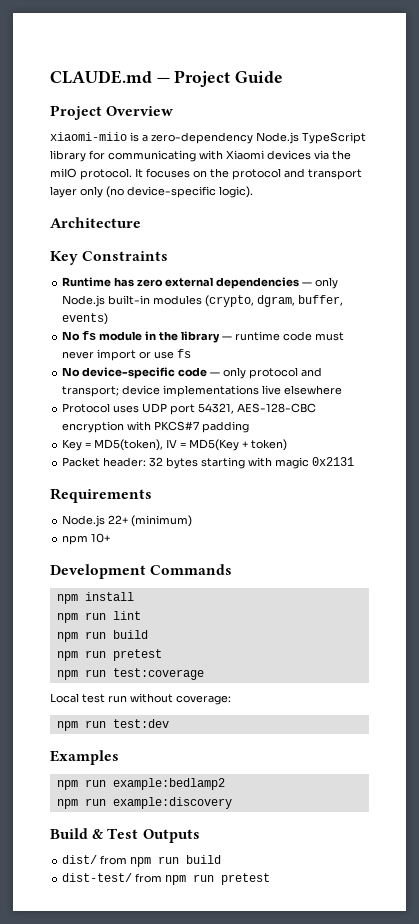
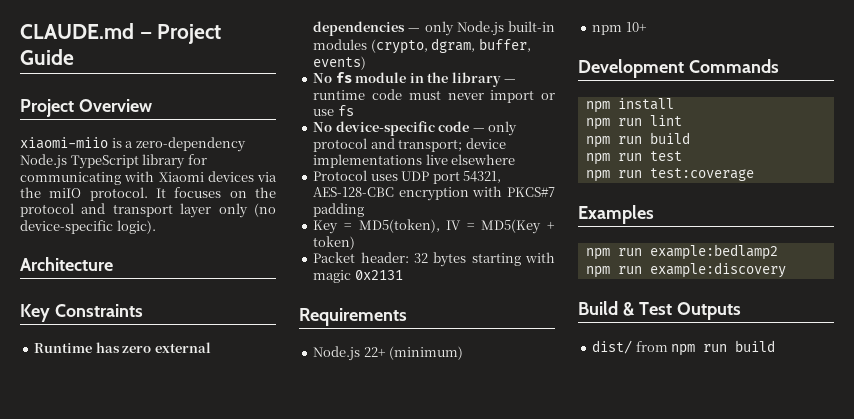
  npm run lint
  npm run build
- npm run pretest
+ npm run test
- Local test run without coverage:
- npm run test:dev
- dist-test/ from npm run pretest

